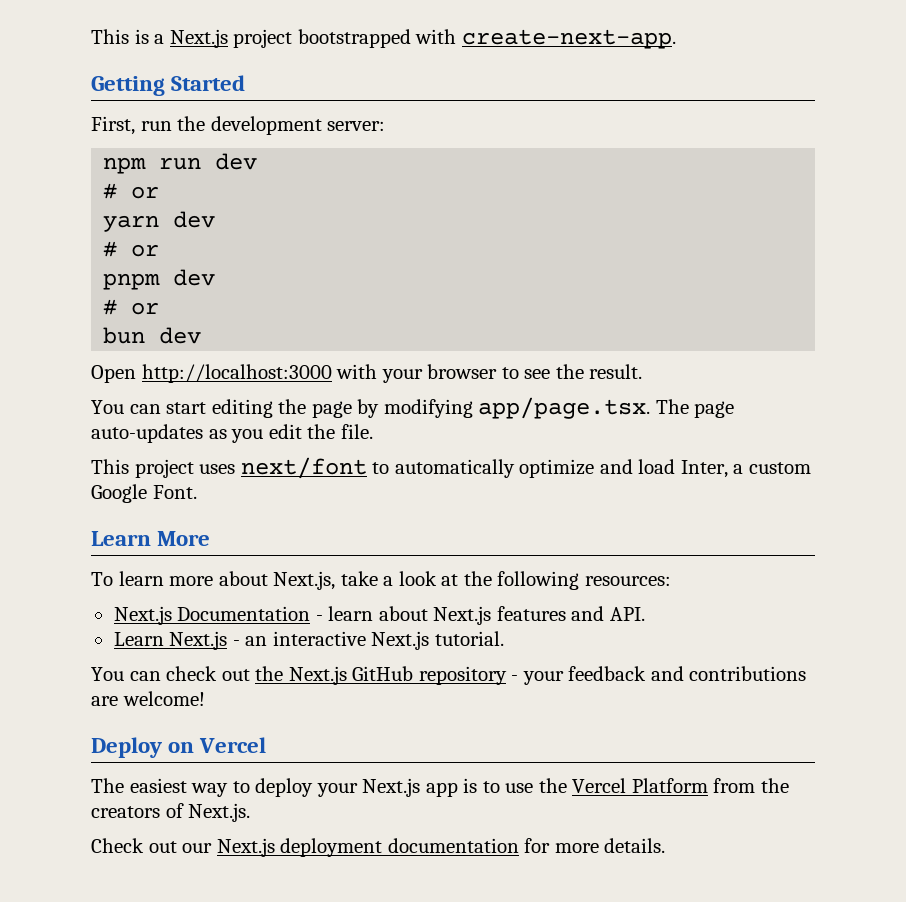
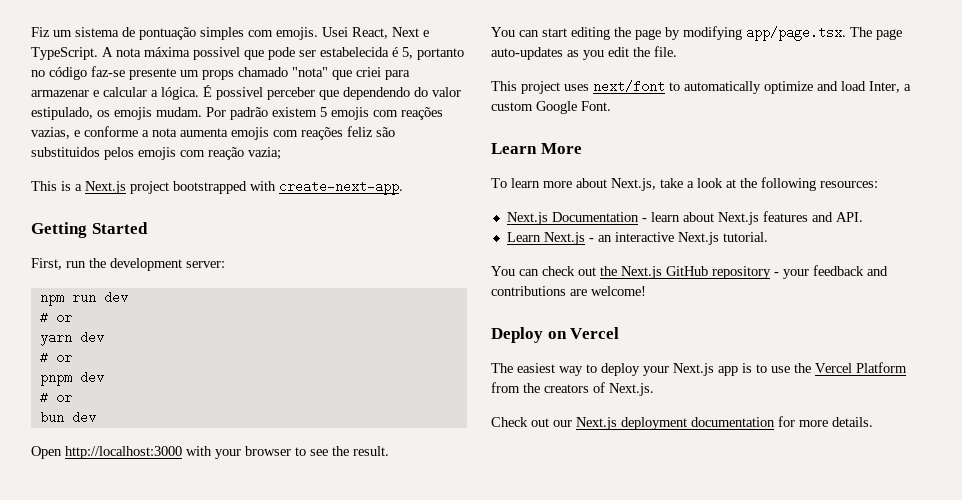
+ Fiz um sistema de pontuação simples com emojis. Usei React, Next e TypeScript. A nota máxima possivel que pode ser estabelecida é 5, portanto no código faz-se presente um props chamado "nota" que criei para armazenar e calcular a lógica. É possivel perceber que dependendo do valor estipulado, os emojis mudam. Por padrão existem 5 emojis com reações vazias, e conforme a nota aumenta emojis com reações feliz são substituidos pelos emojis com reação vazia;

